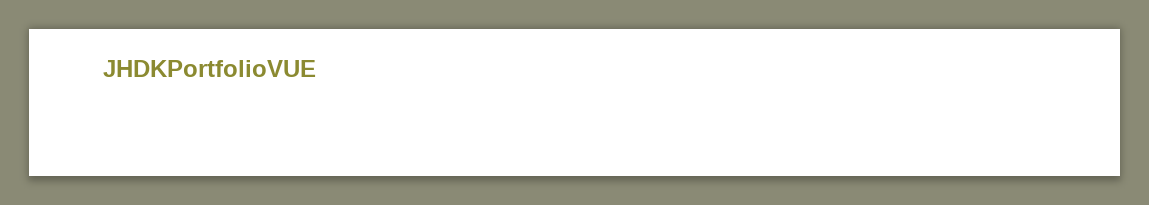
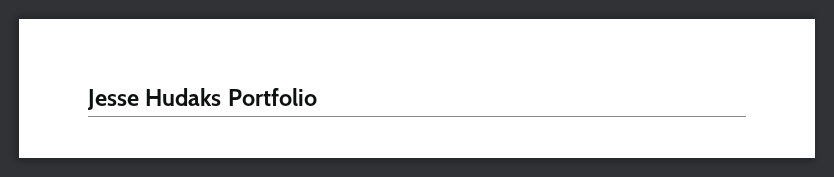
- JHDKPortfolioVUE
+ Jesse Hudaks Portfolio

